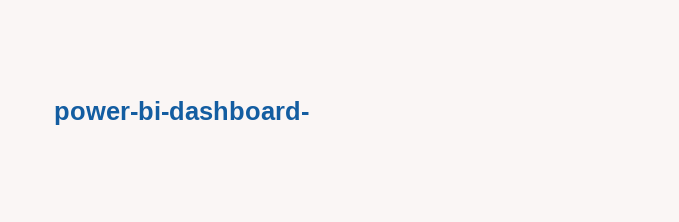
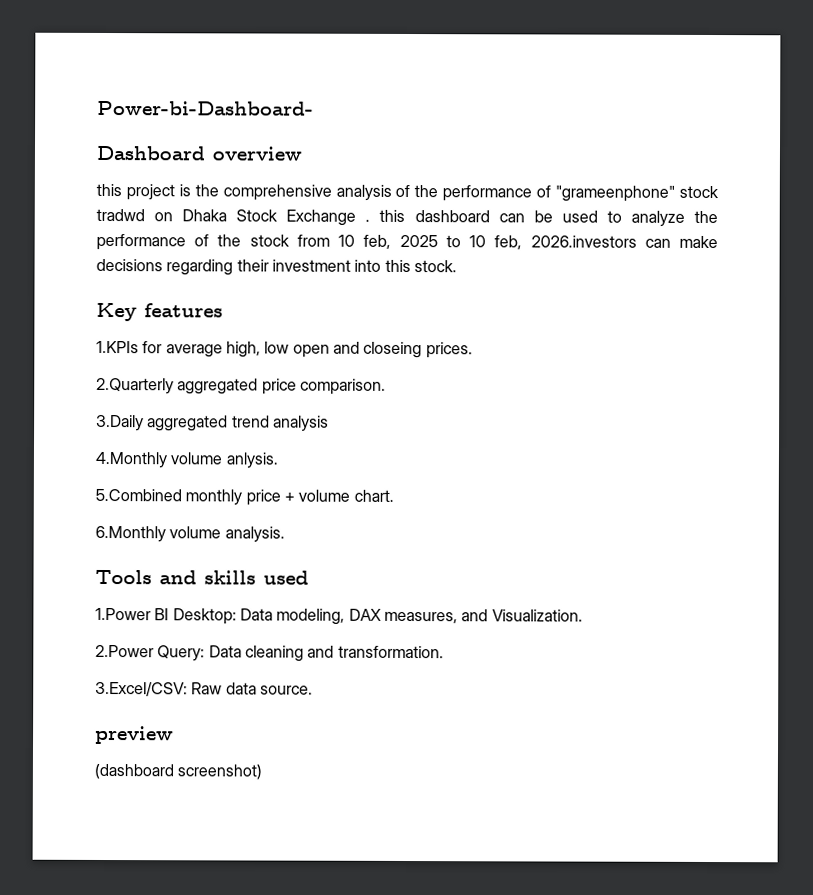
- power-bi-dashboard-
+ Power-bi-Dashboard-
+ Dashboard overview
+ this project is the comprehensive analysis of the performance of "grameenphone" stock tradwd on Dhaka Stock Exchange . this dashboard can be used to analyze the performance of the stock from 10 feb, 2025 to 10 feb, 2026.investors can make decisions regarding their investment into this stock.
+ Key features
+ 1.KPIs for average high, low open and closeing prices.
+ 2.Quarterly aggregated price comparison.
+ 3.Daily aggregated trend analysis
+ 4.Monthly volume anlysis.
+ 5.Combined monthly price + volume chart.
+ 6.Monthly volume analysis.
+ Tools and skills used
+ 1.Power BI Desktop: Data modeling, DAX measures, and Visualization.
+ 2.Power Query: Data cleaning and transformation.
+ 3.Excel/CSV: Raw data source.
+ preview
+ (dashboard screenshot)

